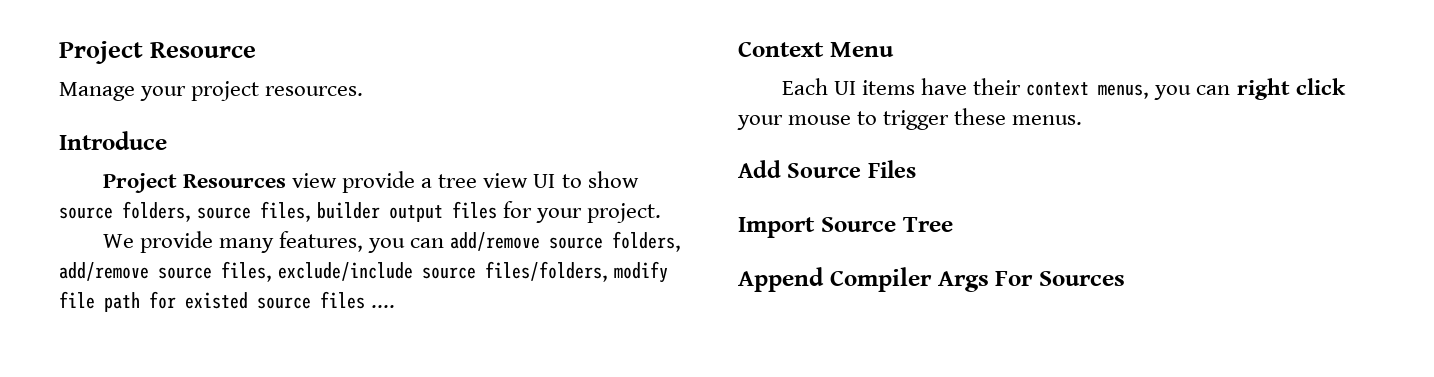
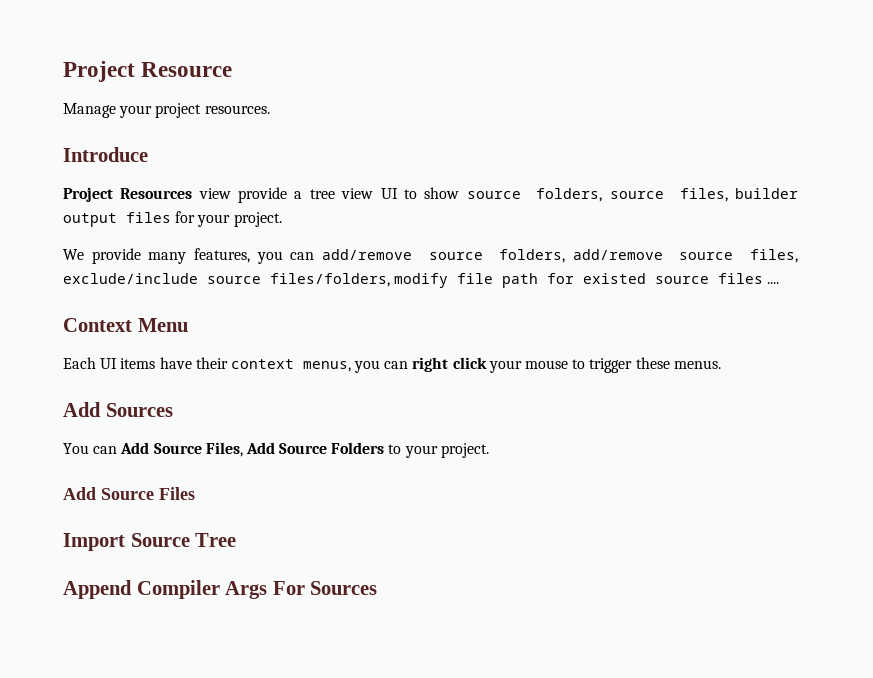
+ Add Sources
+ You can Add Source Files, Add Source Folders to your project.

